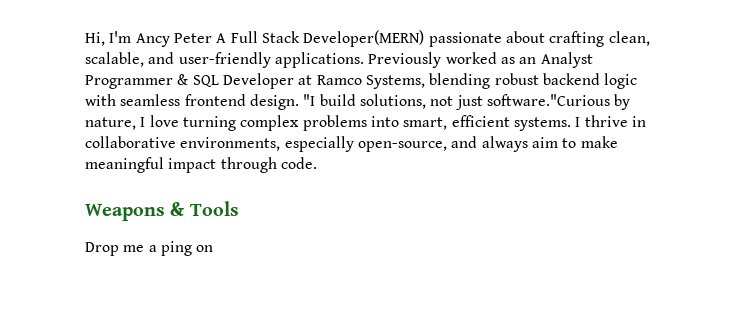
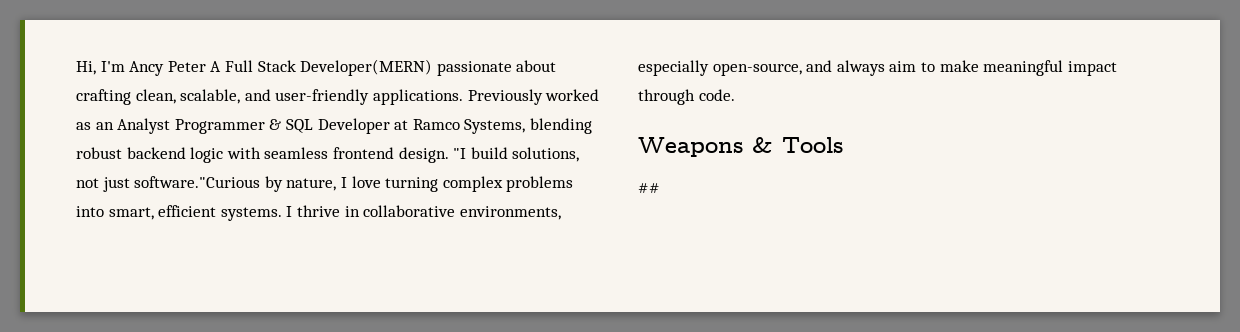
- Drop me a ping on
+ ##

